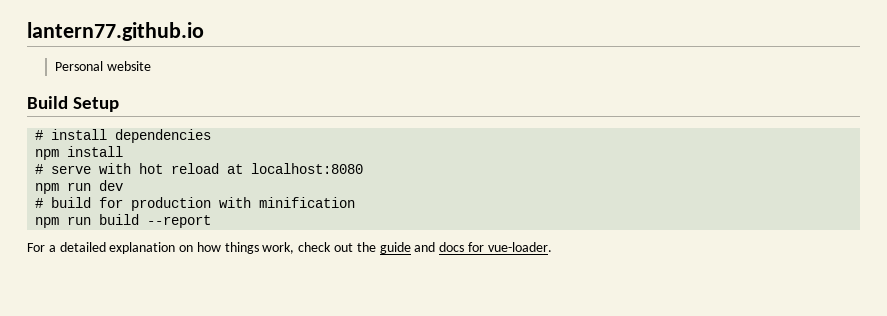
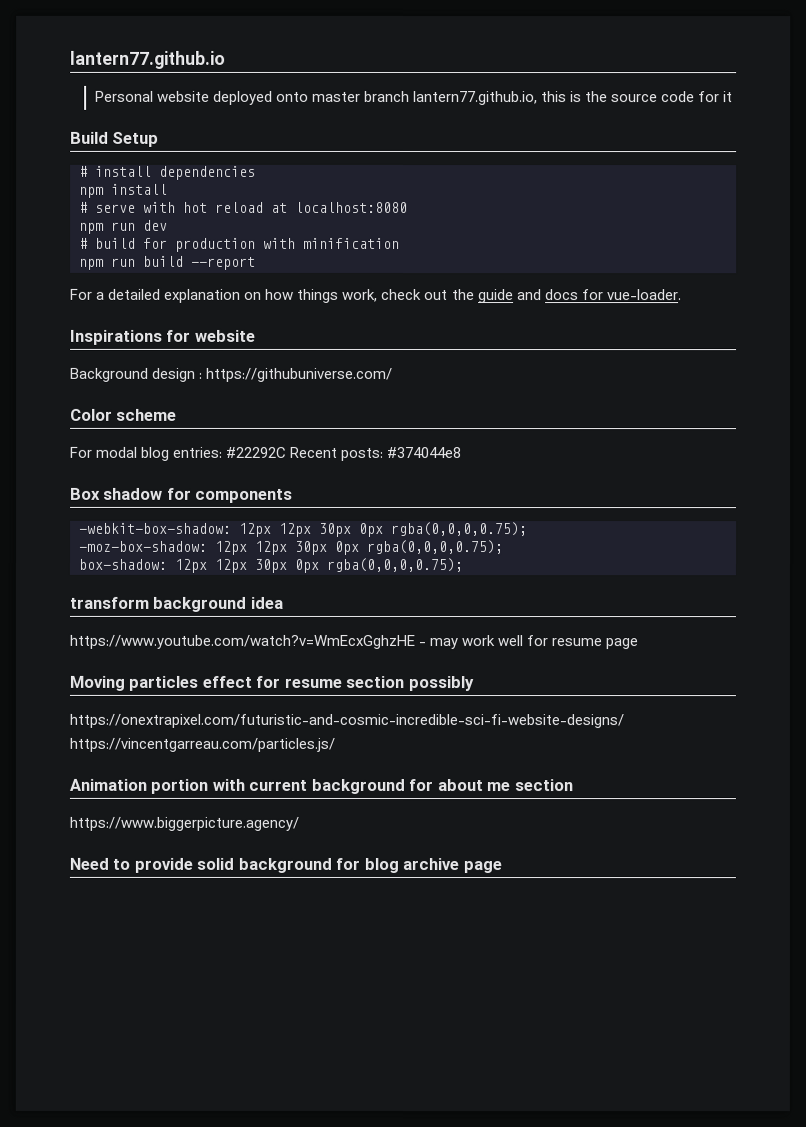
- Personal website
+ Personal website deployed onto master branch lantern77.github.io, this is the source code for it
+ Inspirations for website
+ Background design : https://githubuniverse.com/
+ Color scheme
+ For modal blog entries: #22292C Recent posts: #374044e8
+ Box shadow for components
+ -webkit-box-shadow: 12px 12px 30px 0px rgba(0,0,0,0.75);
+ -moz-box-shadow: 12px 12px 30px 0px rgba(0,0,0,0.75);
+ box-shadow: 12px 12px 30px 0px rgba(0,0,0,0.75);
+ transform background idea
+ https://www.youtube.com/watch?v=WmEcxGghzHE - may work well for resume page
+ Moving particles effect for resume section possibly
+ https://onextrapixel.com/futuristic-and-cosmic-incredible-sci-fi-website-designs/ https://vincentgarreau.com/particles.js/
+ Animation portion with current background for about me section
+ https://www.biggerpicture.agency/
+ Need to provide solid background for blog archive page

